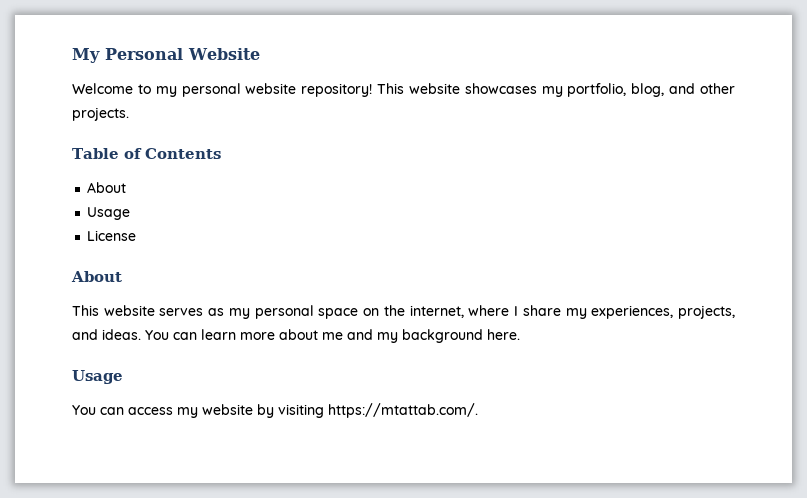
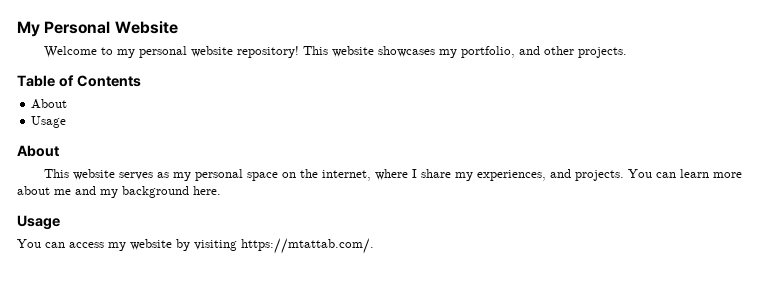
- This website showcases my portfolio, blog, and other projects.
+ This website showcases my portfolio, and other projects.
- License
- This website serves as my personal space on the internet, where I share my experiences, projects, and ideas.
+ This website serves as my personal space on the internet, where I share my experiences, and projects.

